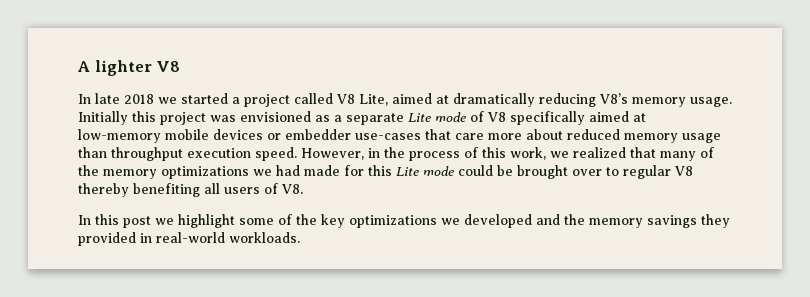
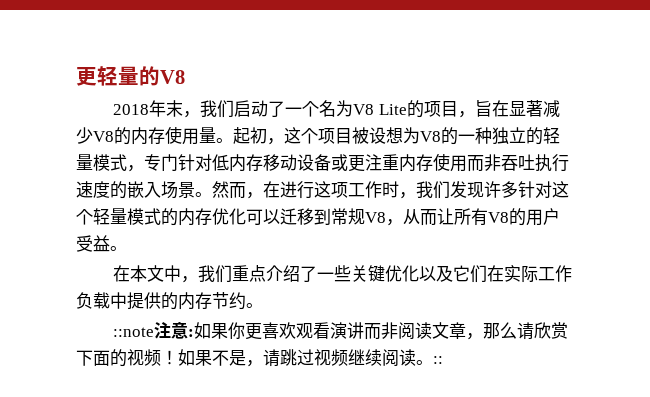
- A lighter V8
+ 更轻量的V8
- In late 2018 we started a project called V8 Lite, aimed at dramatically reducing V8’s memory usage. Initially this project was envisioned as a separate Lite mode of V8 specifically aimed at low-memory mobile devices or embedder use-cases that care more about reduced memory usage than throughput execution speed. However, in the process of this work, we realized that many of the memory optimizations we had made for this Lite mode could be brought over to regular V8 thereby benefiting all users of V8.
- In this post we highlight some of the key optimizations we developed and the memory savings they provided in real-world workloads.
+ 2018年末，我们启动了一个名为V8 Lite的项目，旨在显著减少V8的内存使用量。起初，这个项目被设想为V8的一种独立的轻量模式，专门针对低内存移动设备或更注重内存使用而非吞吐执行速度的嵌入场景。然而，在进行这项工作时，我们发现许多针对这个轻量模式的内存优化可以迁移到常规V8，从而让所有V8的用户受益。
+ 在本文中，我们重点介绍了一些关键优化以及它们在实际工作负载中提供的内存节约。
+ ::note注意:如果你更喜欢观看演讲而非阅读文章，那么请欣赏下面的视频！如果不是，请跳过视频继续阅读。::

